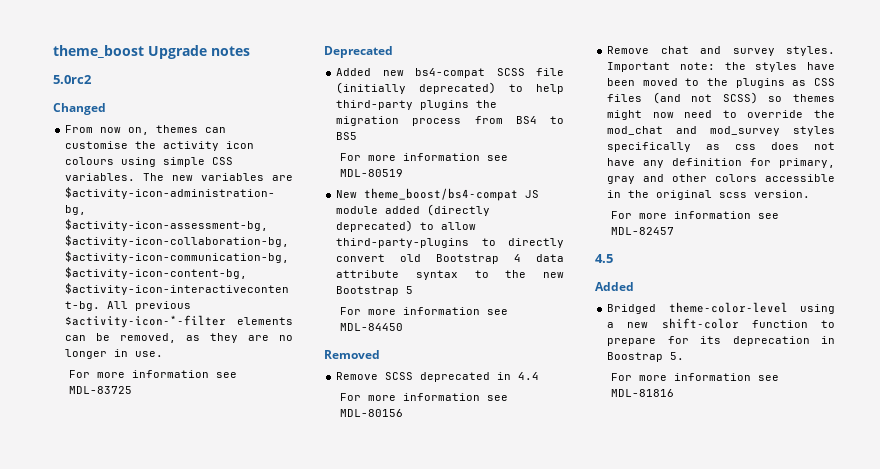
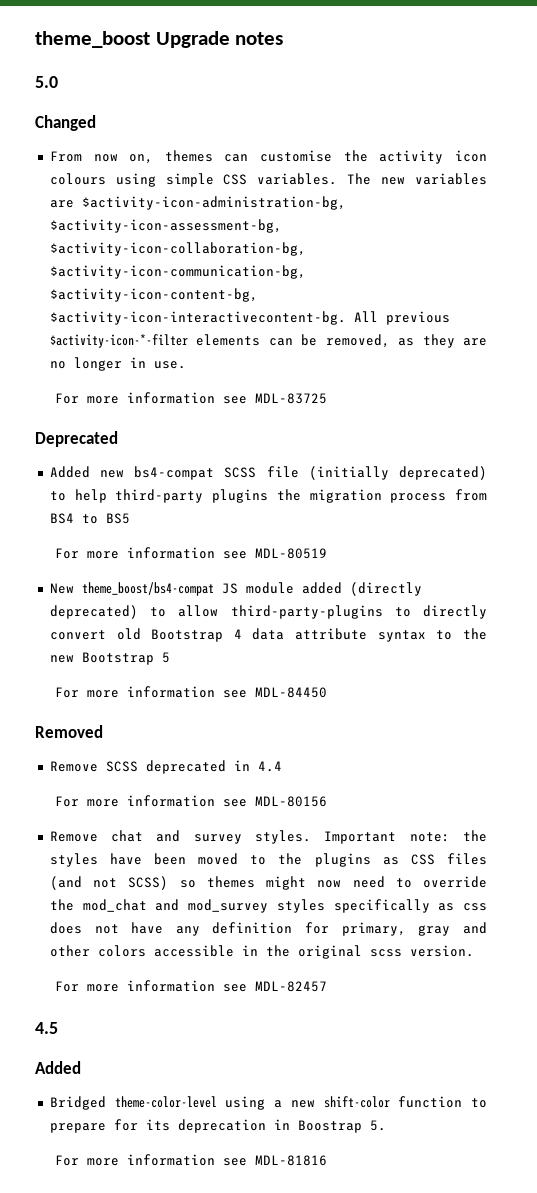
- 5.0rc2
+ 5.0

